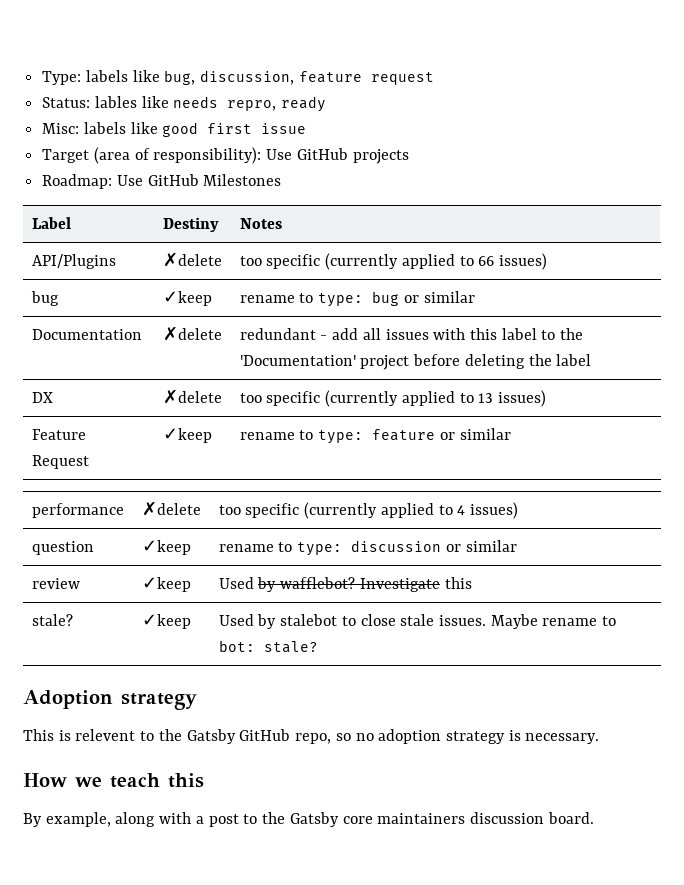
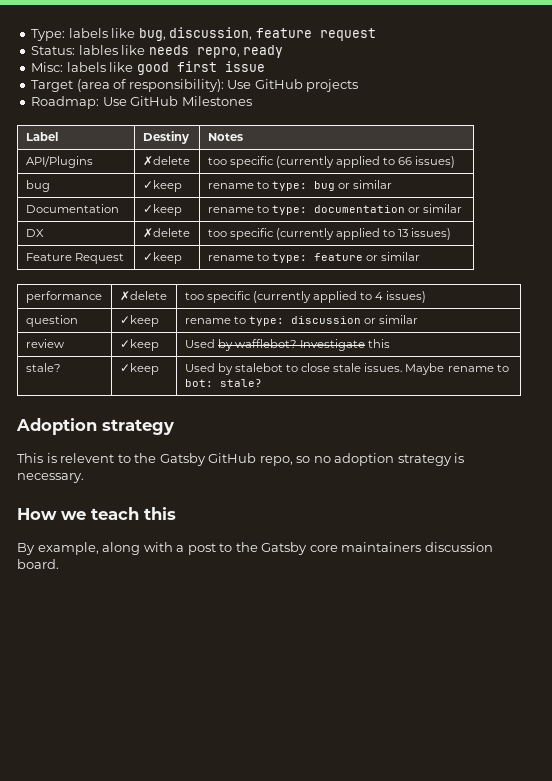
- Documentation | ✗delete | redundant - add all issues with this label to the 'Documentation' project before deleting the label
+ Documentation | ✓keep | rename to type: documentation or similar

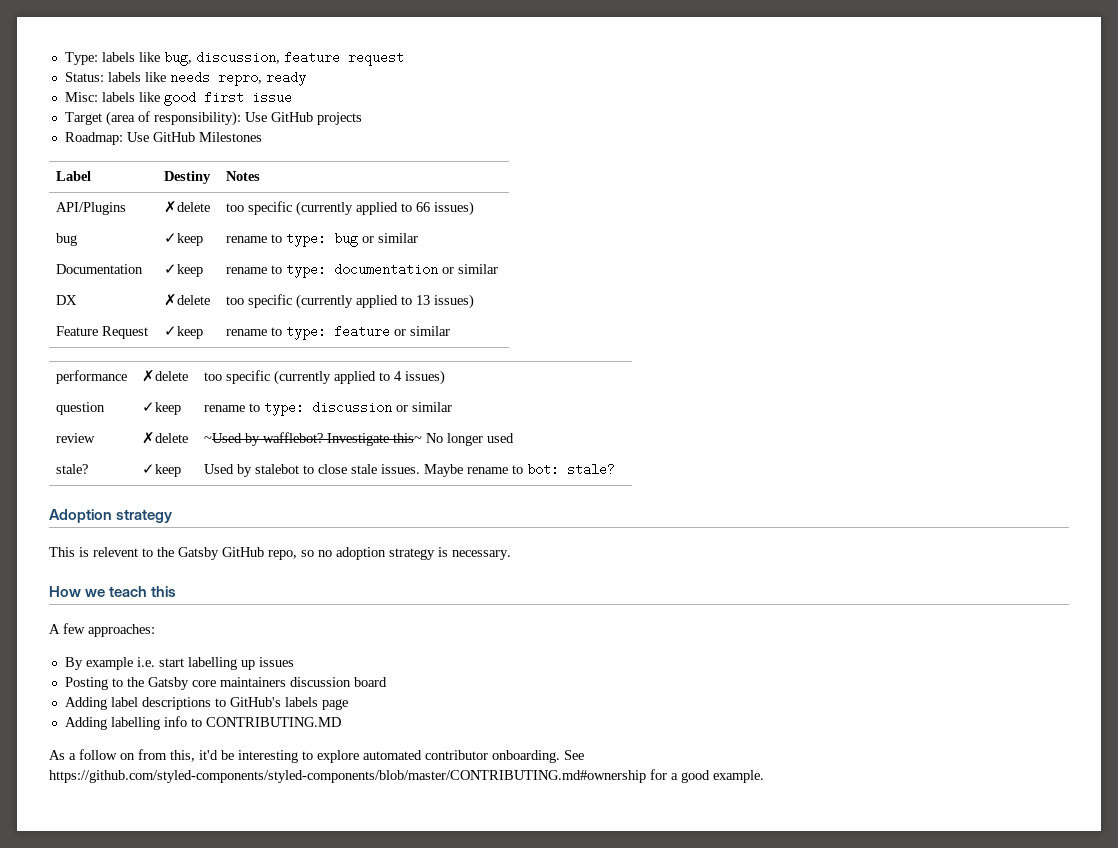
- Status: lables like needs repro, ready
+ Status: labels like needs repro, ready
- review | ✓keep | Used by wafflebot? Investigate this
+ review | ✗delete | ~Used by wafflebot? Investigate this~ No longer used
- By example, along with a post to the Gatsby core maintainers discussion board.
+ A few approaches:
+ By example i.e. start labelling up issues
+ Posting to the Gatsby core maintainers discussion board
+ Adding label descriptions to GitHub's labels page
+ Adding labelling info to CONTRIBUTING.MD
+ As a follow on from this, it'd be interesting to explore automated contributor onboarding. See https://github.com/styled-components/styled-components/blob/master/CONTRIBUTING.md#ownership for a good example.

